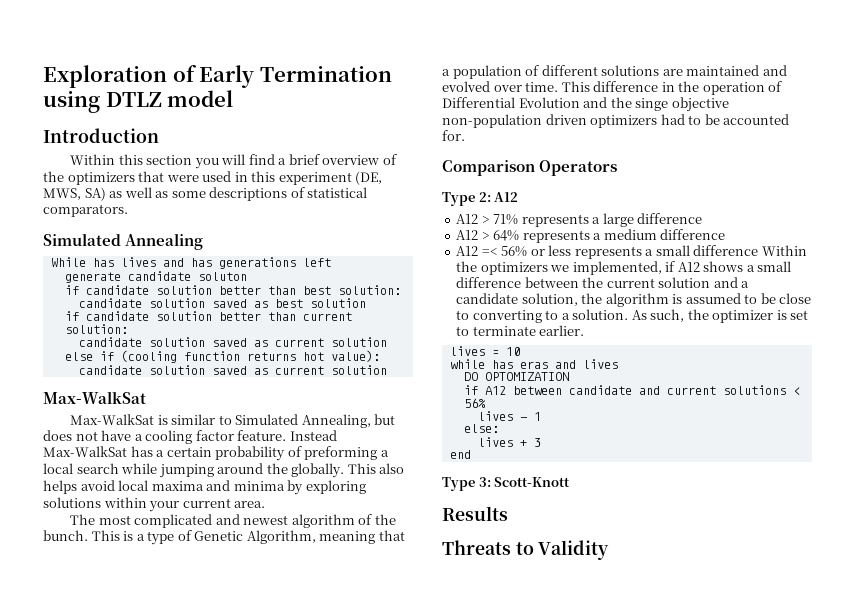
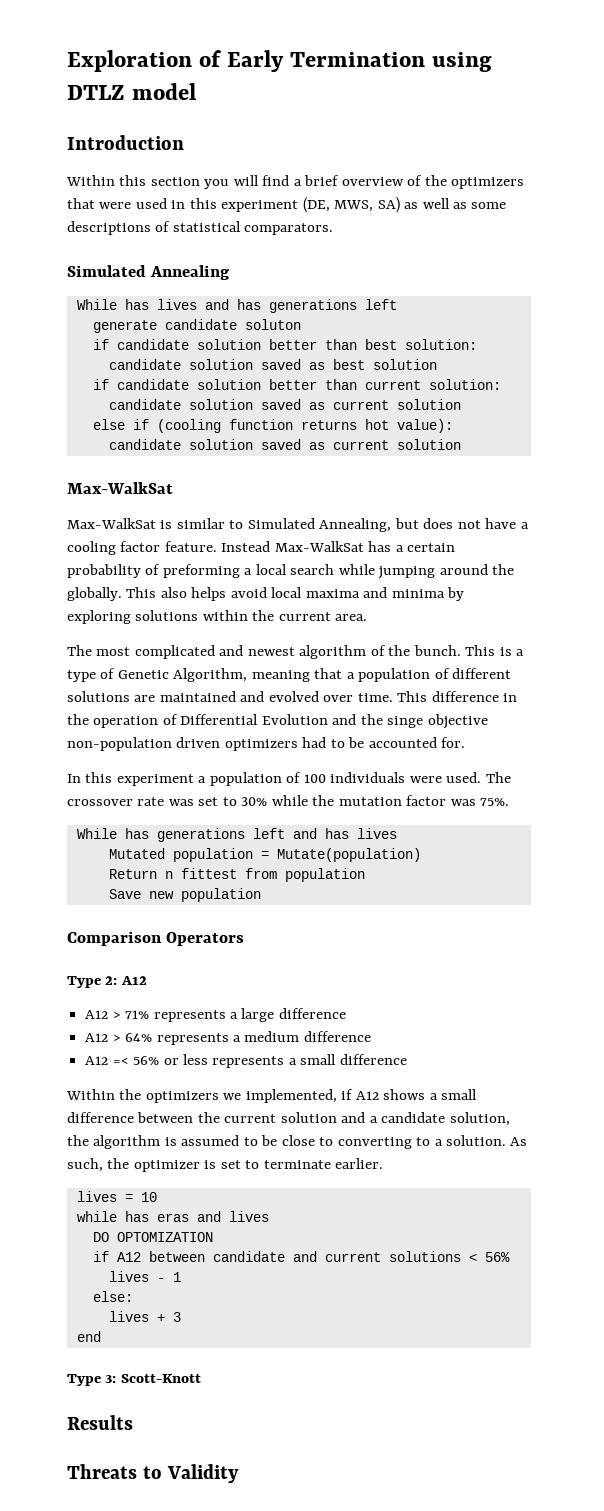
- This also helps avoid local maxima and minima by exploring solutions within your current area.
+ This also helps avoid local maxima and minima by exploring solutions within the current area.
+ In this experiment a population of 100 individuals were used. The crossover rate was set to 30% while the mutation factor was 75%.
+ While has generations left and has lives
+ Mutated population = Mutate(population)
+ Return n fittest from population
+ Save new population
- A12 =< 56% or less represents a small difference Within the optimizers we implemented, if A12 shows a small difference between the current solution and a candidate solution, the algorithm is assumed to be close to converting to a solution.
+ A12 =< 56% or less represents a small difference
+ Within the optimizers we implemented, if A12 shows a small difference between the current solution and a candidate solution, the algorithm is assumed to be close to converting to a solution.

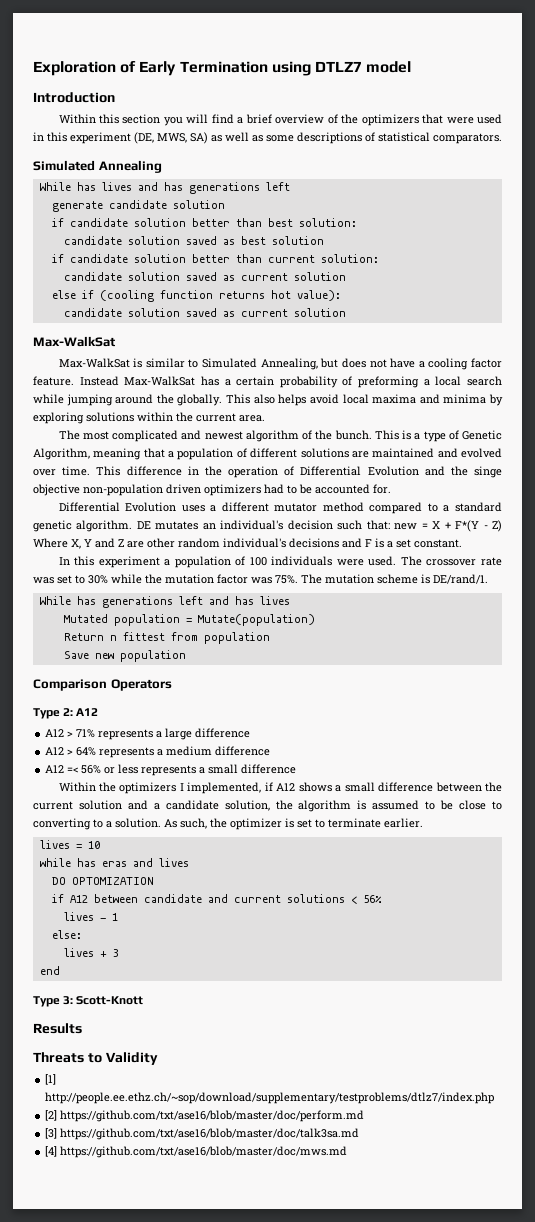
- Exploration of Early Termination using DTLZ model
+ Exploration of Early Termination using DTLZ7 model
- generate candidate soluton
+ generate candidate solution
+ Differential Evolution uses a different mutator method compared to a standard genetic algorithm. DE mutates an individual's decision such that: new = X + F*(Y - Z) Where X, Y and Z are other random individual's decisions and F is a set constant.
+ The mutation scheme is DE/rand/1.
- Within the optimizers we implemented, if A12 shows a small difference between the current solution and a candidate solution, the algorithm is assumed to be close to converting to a solution.
+ Within the optimizers I implemented, if A12 shows a small difference between the current solution and a candidate solution, the algorithm is assumed to be close to converting to a solution.
+ [1] http://people.ee.ethz.ch/~sop/download/supplementary/testproblems/dtlz7/index.php
+ [2] https://github.com/txt/ase16/blob/master/doc/perform.md
+ [3] https://github.com/txt/ase16/blob/master/doc/talk3sa.md
+ [4] https://github.com/txt/ase16/blob/master/doc/mws.md

